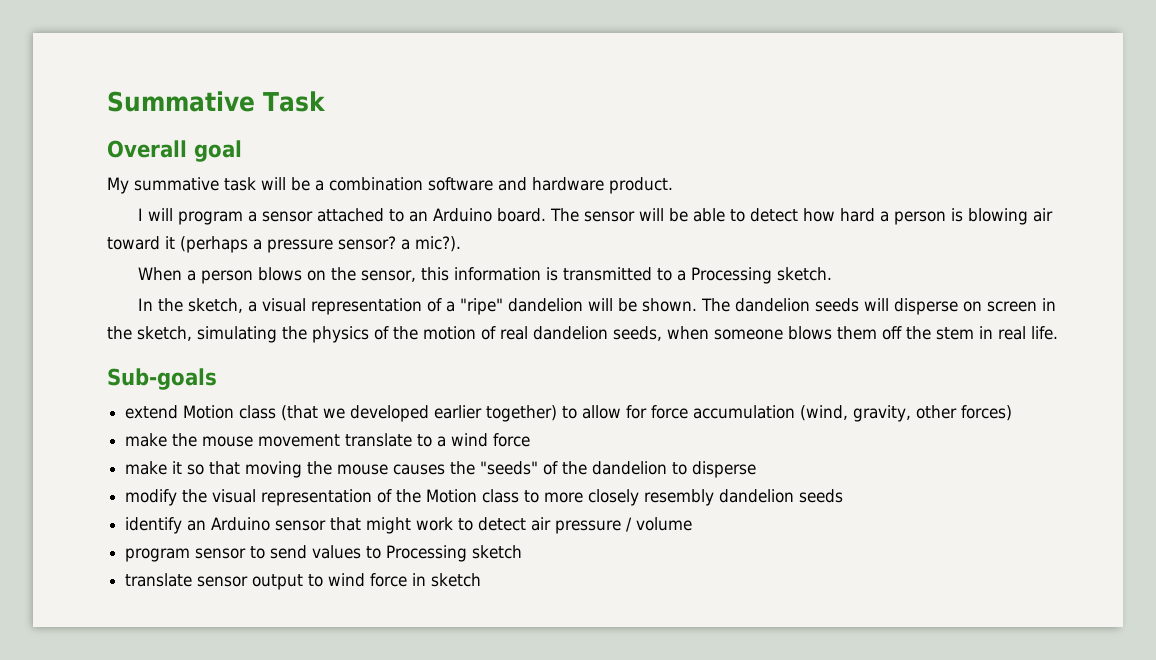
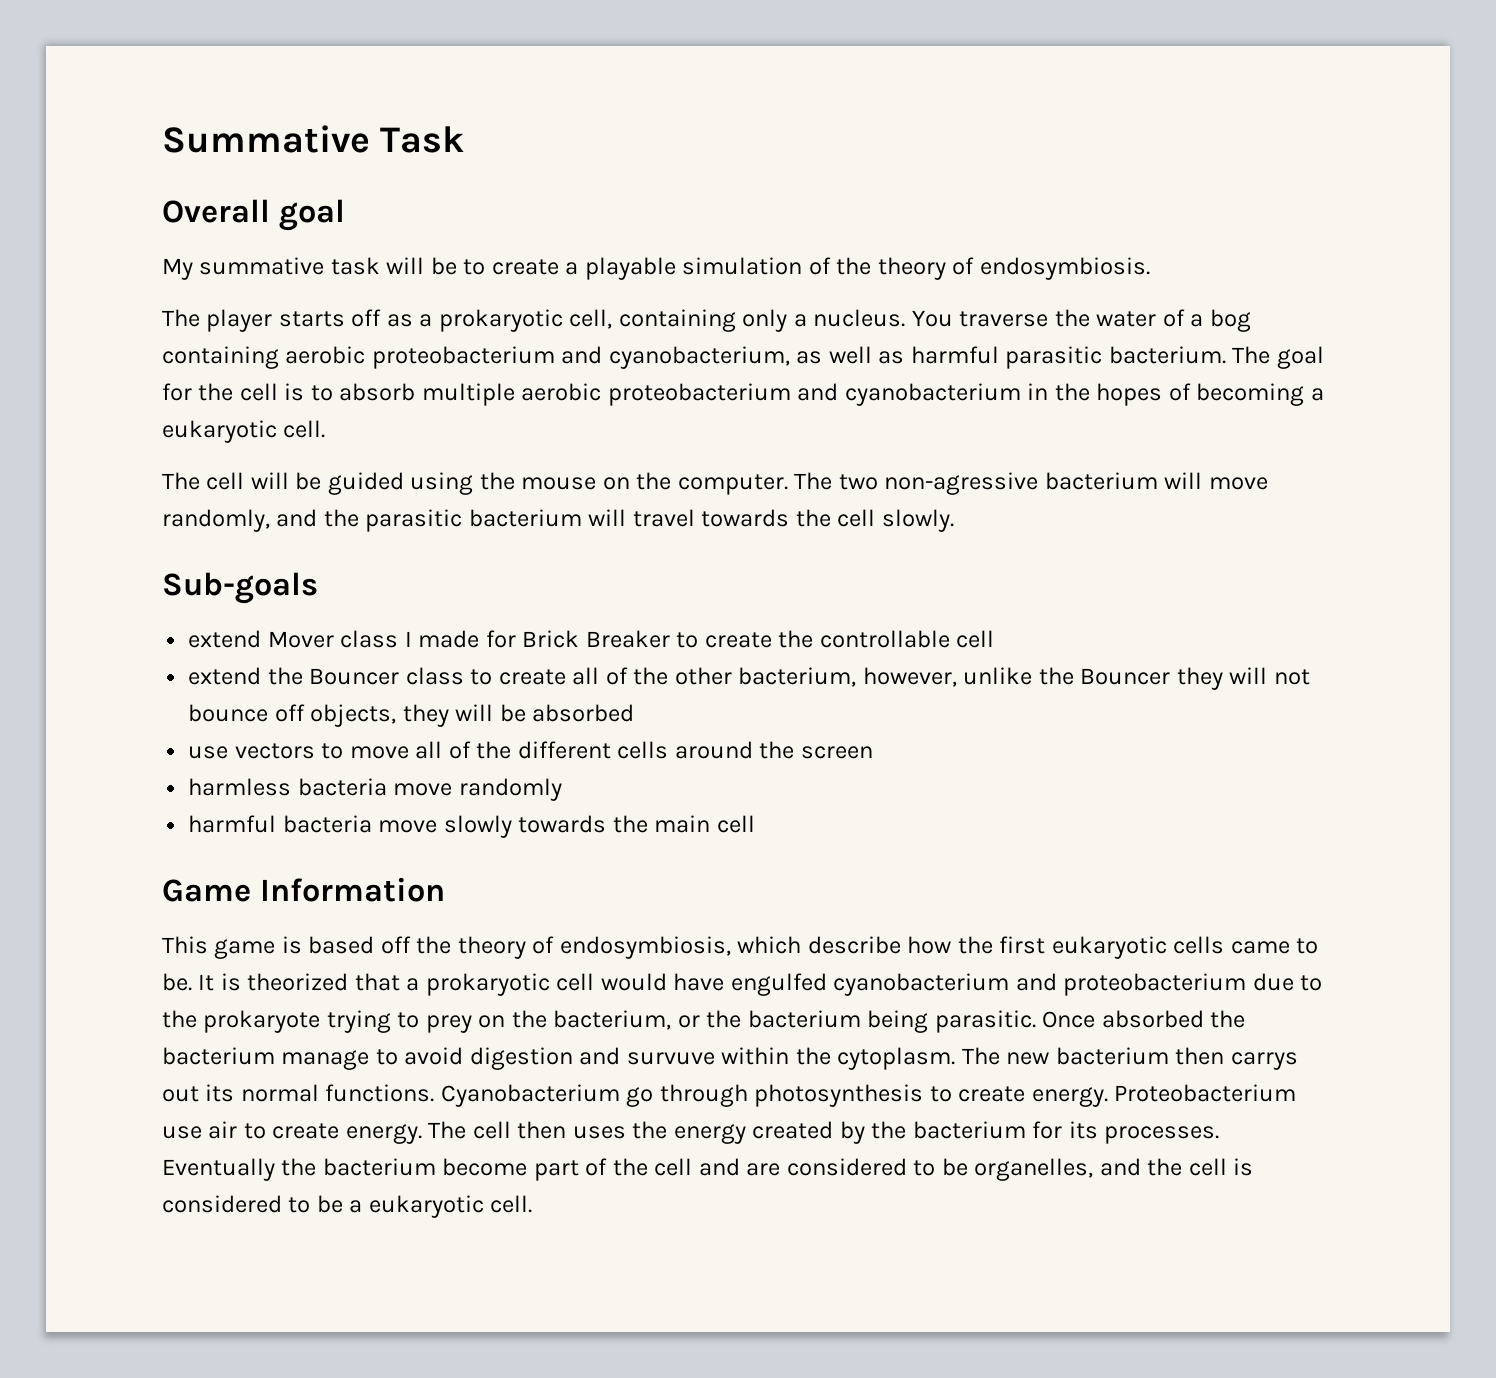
- My summative task will be a combination software and hardware product.
- I will program a sensor attached to an Arduino board. The sensor will be able to detect how hard a person is blowing air toward it (perhaps a pressure sensor? a mic?).
- When a person blows on the sensor, this information is transmitted to a Processing sketch.
- In the sketch, a visual representation of a "ripe" dandelion will be shown. The dandelion seeds will disperse on screen in the sketch, simulating the physics of the motion of real dandelion seeds, when someone blows them off the stem in real life.
+ My summative task will be to create a playable simulation of the theory of endosymbiosis.
+ The player starts off as a prokaryotic cell, containing only a nucleus. You traverse the water of a bog containing aerobic proteobacterium and cyanobacterium, as well as harmful parasitic bacterium. The goal for the cell is to absorb multiple aerobic proteobacterium and cyanobacterium in the hopes of becoming a eukaryotic cell.
+ The cell will be guided using the mouse on the computer. The two non-agressive bacterium will move randomly, and the parasitic bacterium will travel towards the cell slowly.
  Sub-goals
- extend Motion class (that we developed earlier together) to allow for force accumulation (wind, gravity, other forces)
- make the mouse movement translate to a wind force
- make it so that moving the mouse causes the "seeds" of the dandelion to disperse
- modify the visual representation of the Motion class to more closely resembly dandelion seeds
- identify an Arduino sensor that might work to detect air pressure / volume
- program sensor to send values to Processing sketch
- translate sensor output to wind force in sketch
+ extend Mover class I made for Brick Breaker to create the controllable cell
+ extend the Bouncer class to create all of the other bacterium, however, unlike the Bouncer they will not bounce off objects, they will be absorbed
+ use vectors to move all of the different cells around the screen
+ harmless bacteria move randomly
+ harmful bacteria move slowly towards the main cell
+ Game Information
+ This game is based off the theory of endosymbiosis, which describe how the first eukaryotic cells came to be. It is theorized that a prokaryotic cell would have engulfed cyanobacterium and proteobacterium due to the prokaryote trying to prey on the bacterium, or the bacterium being parasitic. Once absorbed the bacterium manage to avoid digestion and survuve within the cytoplasm. The new bacterium then carrys out its normal functions. Cyanobacterium go through photosynthesis to create energy. Proteobacterium use air to create energy. The cell then uses the energy created by the bacterium for its processes. Eventually the bacterium become part of the cell and are considered to be organelles, and the cell is considered to be a eukaryotic cell.

